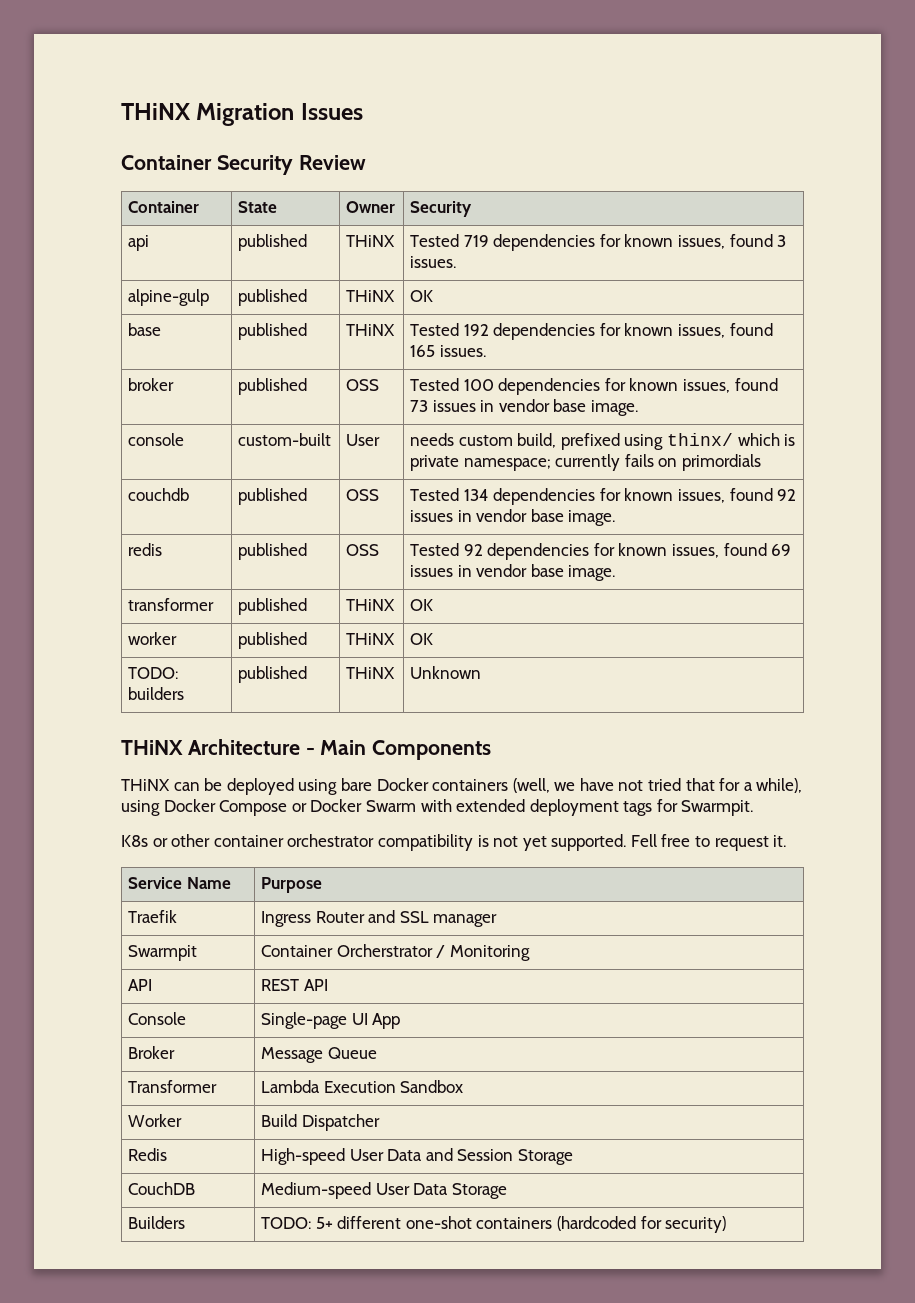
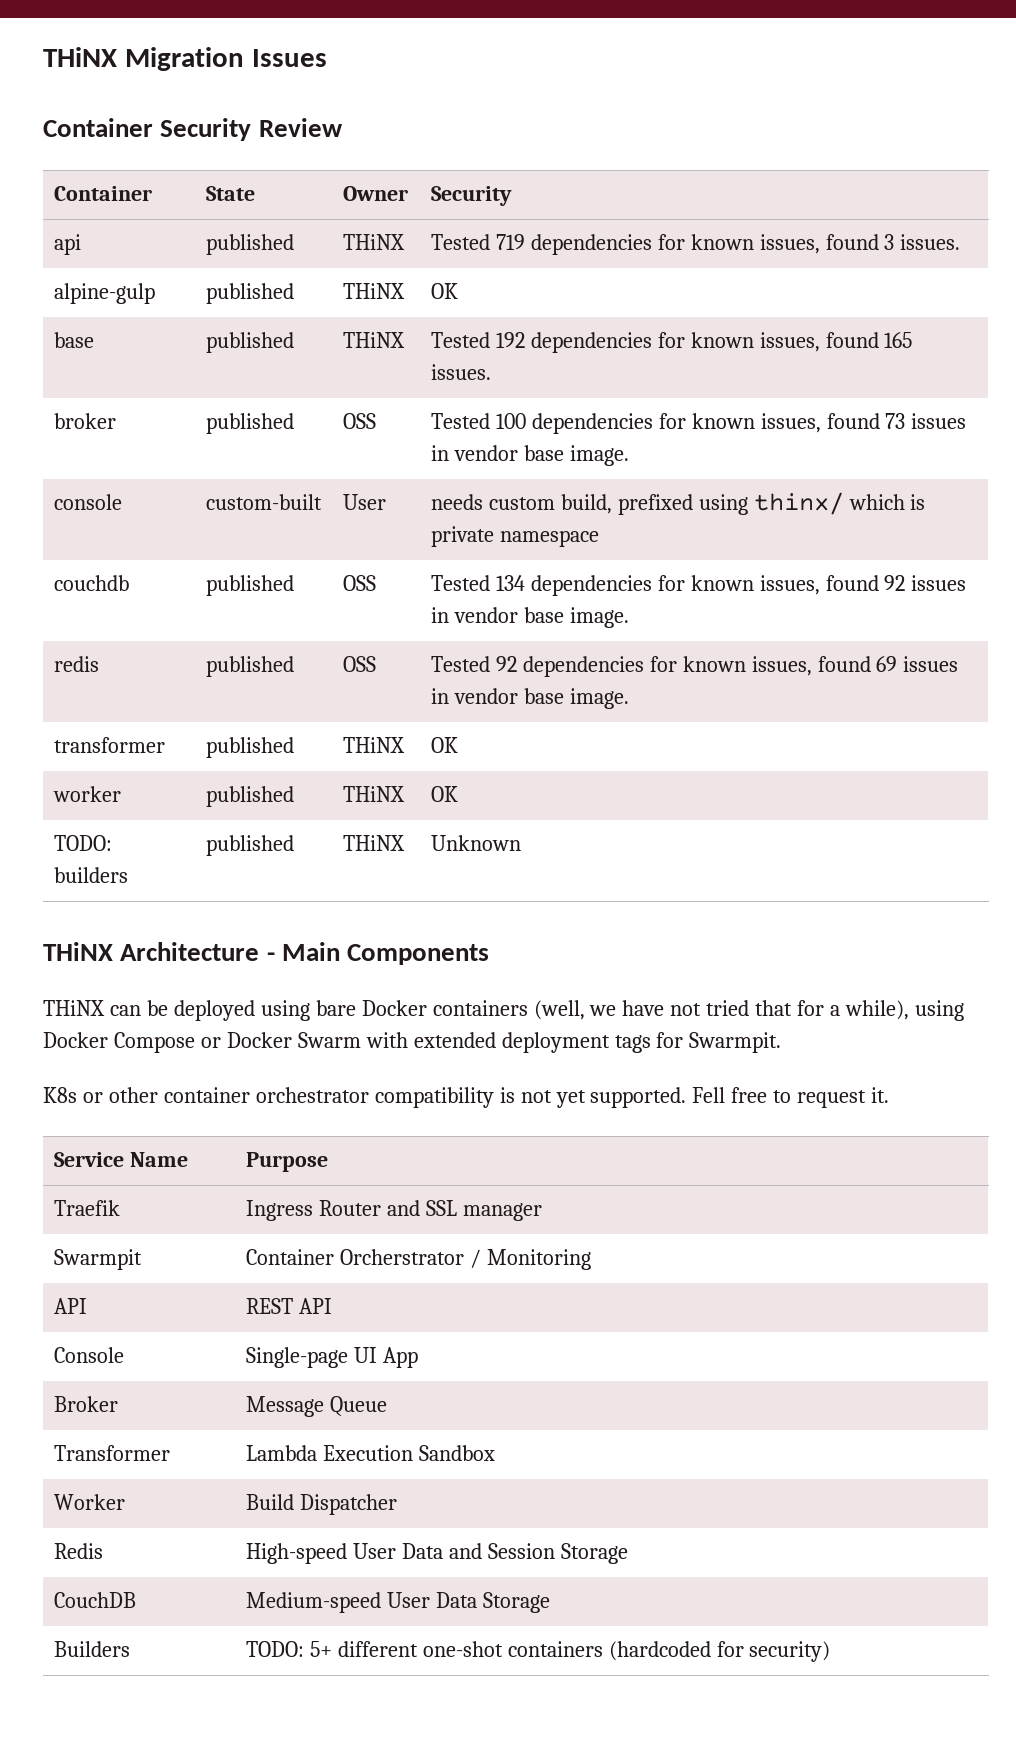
- console | custom-built | User | needs custom build, prefixed using thinx/ which is private namespace; currently fails on primordials
+ console | custom-built | User | needs custom build, prefixed using thinx/ which is private namespace

